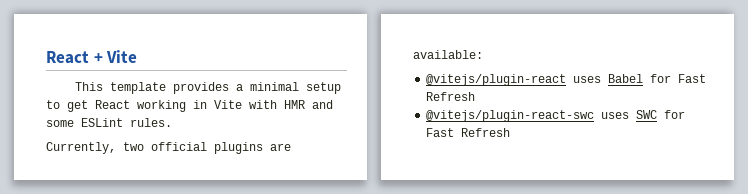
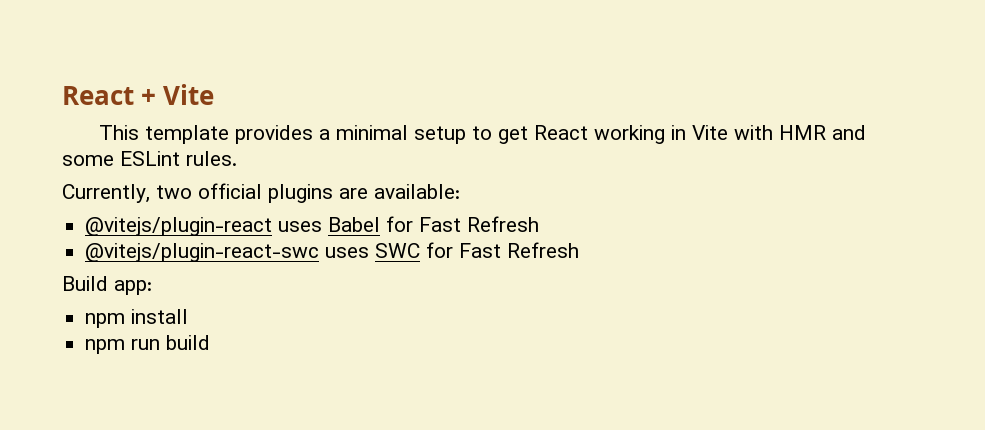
+ Build app:
+ npm install
+ npm run build

